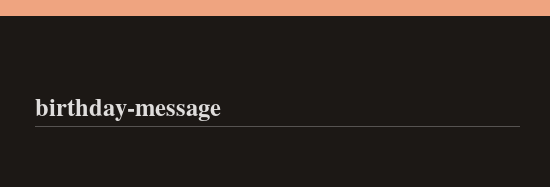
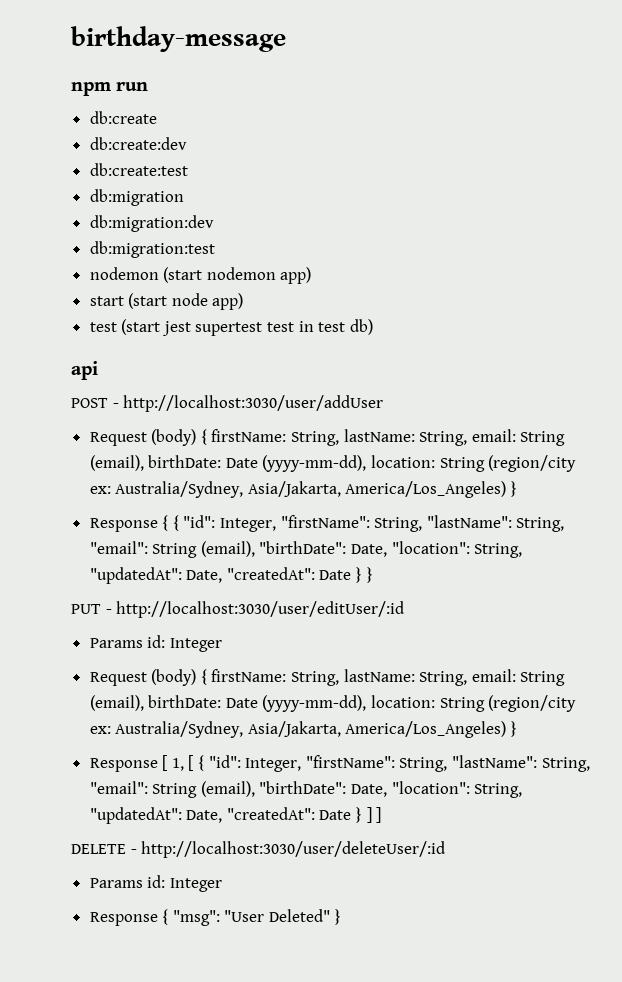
+ npm run
+ db:create
+ db:create:dev
+ db:create:test
+ db:migration
+ db:migration:dev
+ db:migration:test
+ nodemon (start nodemon app)
+ start (start node app)
+ test (start jest supertest test in test db)
+ api
+ POST - http://localhost:3030/user/addUser
+ Request (body) { firstName: String, lastName: String, email: String (email), birthDate: Date (yyyy-mm-dd), location: String (region/city ex: Australia/Sydney, Asia/Jakarta, America/Los_Angeles) }
+ Response { { "id": Integer, "firstName": String, "lastName": String, "email": String (email), "birthDate": Date, "location": String, "updatedAt": Date, "createdAt": Date } }
+ PUT - http://localhost:3030/user/editUser/:id
+ Params id: Integer
+ Request (body) { firstName: String, lastName: String, email: String (email), birthDate: Date (yyyy-mm-dd), location: String (region/city ex: Australia/Sydney, Asia/Jakarta, America/Los_Angeles) }
+ Response [ 1, [ { "id": Integer, "firstName": String, "lastName": String, "email": String (email), "birthDate": Date, "location": String, "updatedAt": Date, "createdAt": Date } ] ]
+ DELETE - http://localhost:3030/user/deleteUser/:id
+ Params id: Integer
+ Response { "msg": "User Deleted" }

